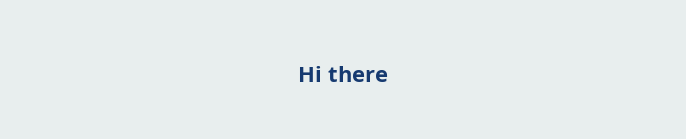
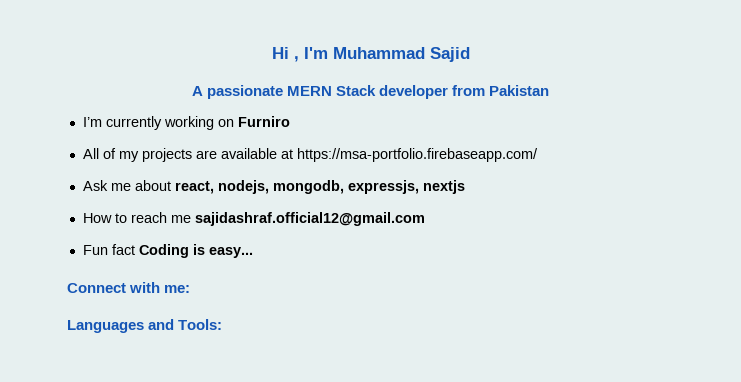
- Hi there
+ Hi , I'm Muhammad Sajid
+ A passionate MERN Stack developer from Pakistan
+ I’m currently working on Furniro
+ All of my projects are available at https://msa-portfolio.firebaseapp.com/
+ Ask me about react, nodejs, mongodb, expressjs, nextjs
+ How to reach me sajidashraf.official12@gmail.com
+ Fun fact Coding is easy...
+ Connect with me:
+ Languages and Tools:

